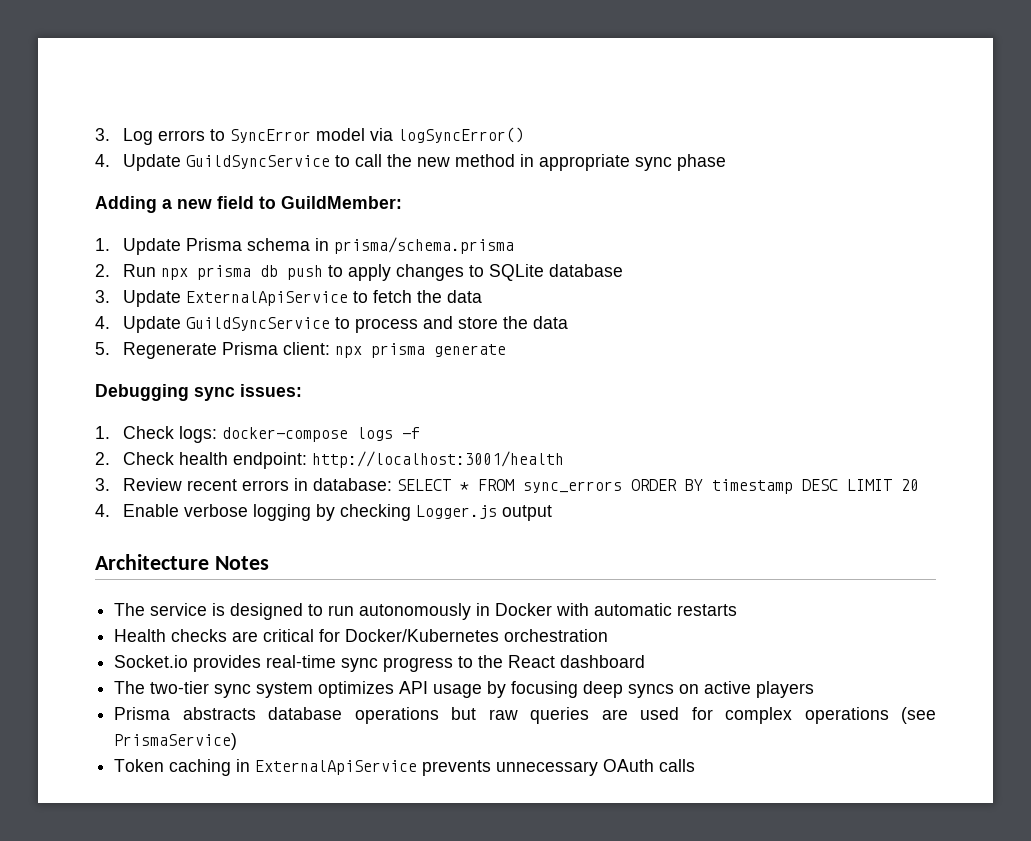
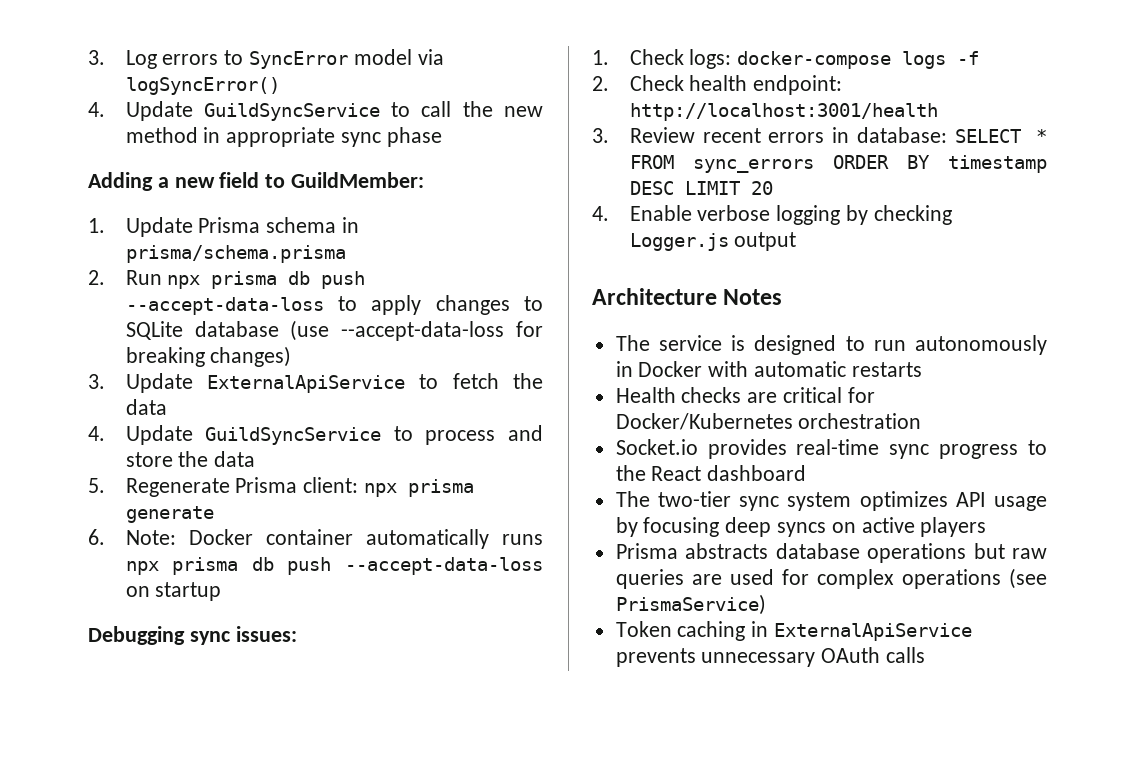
- 2. Run npx prisma db push to apply changes to SQLite database
+ 2. Run npx prisma db push --accept-data-loss to apply changes to SQLite database (use --accept-data-loss for breaking changes)
+ 6. Note: Docker container automatically runs npx prisma db push --accept-data-loss on startup

